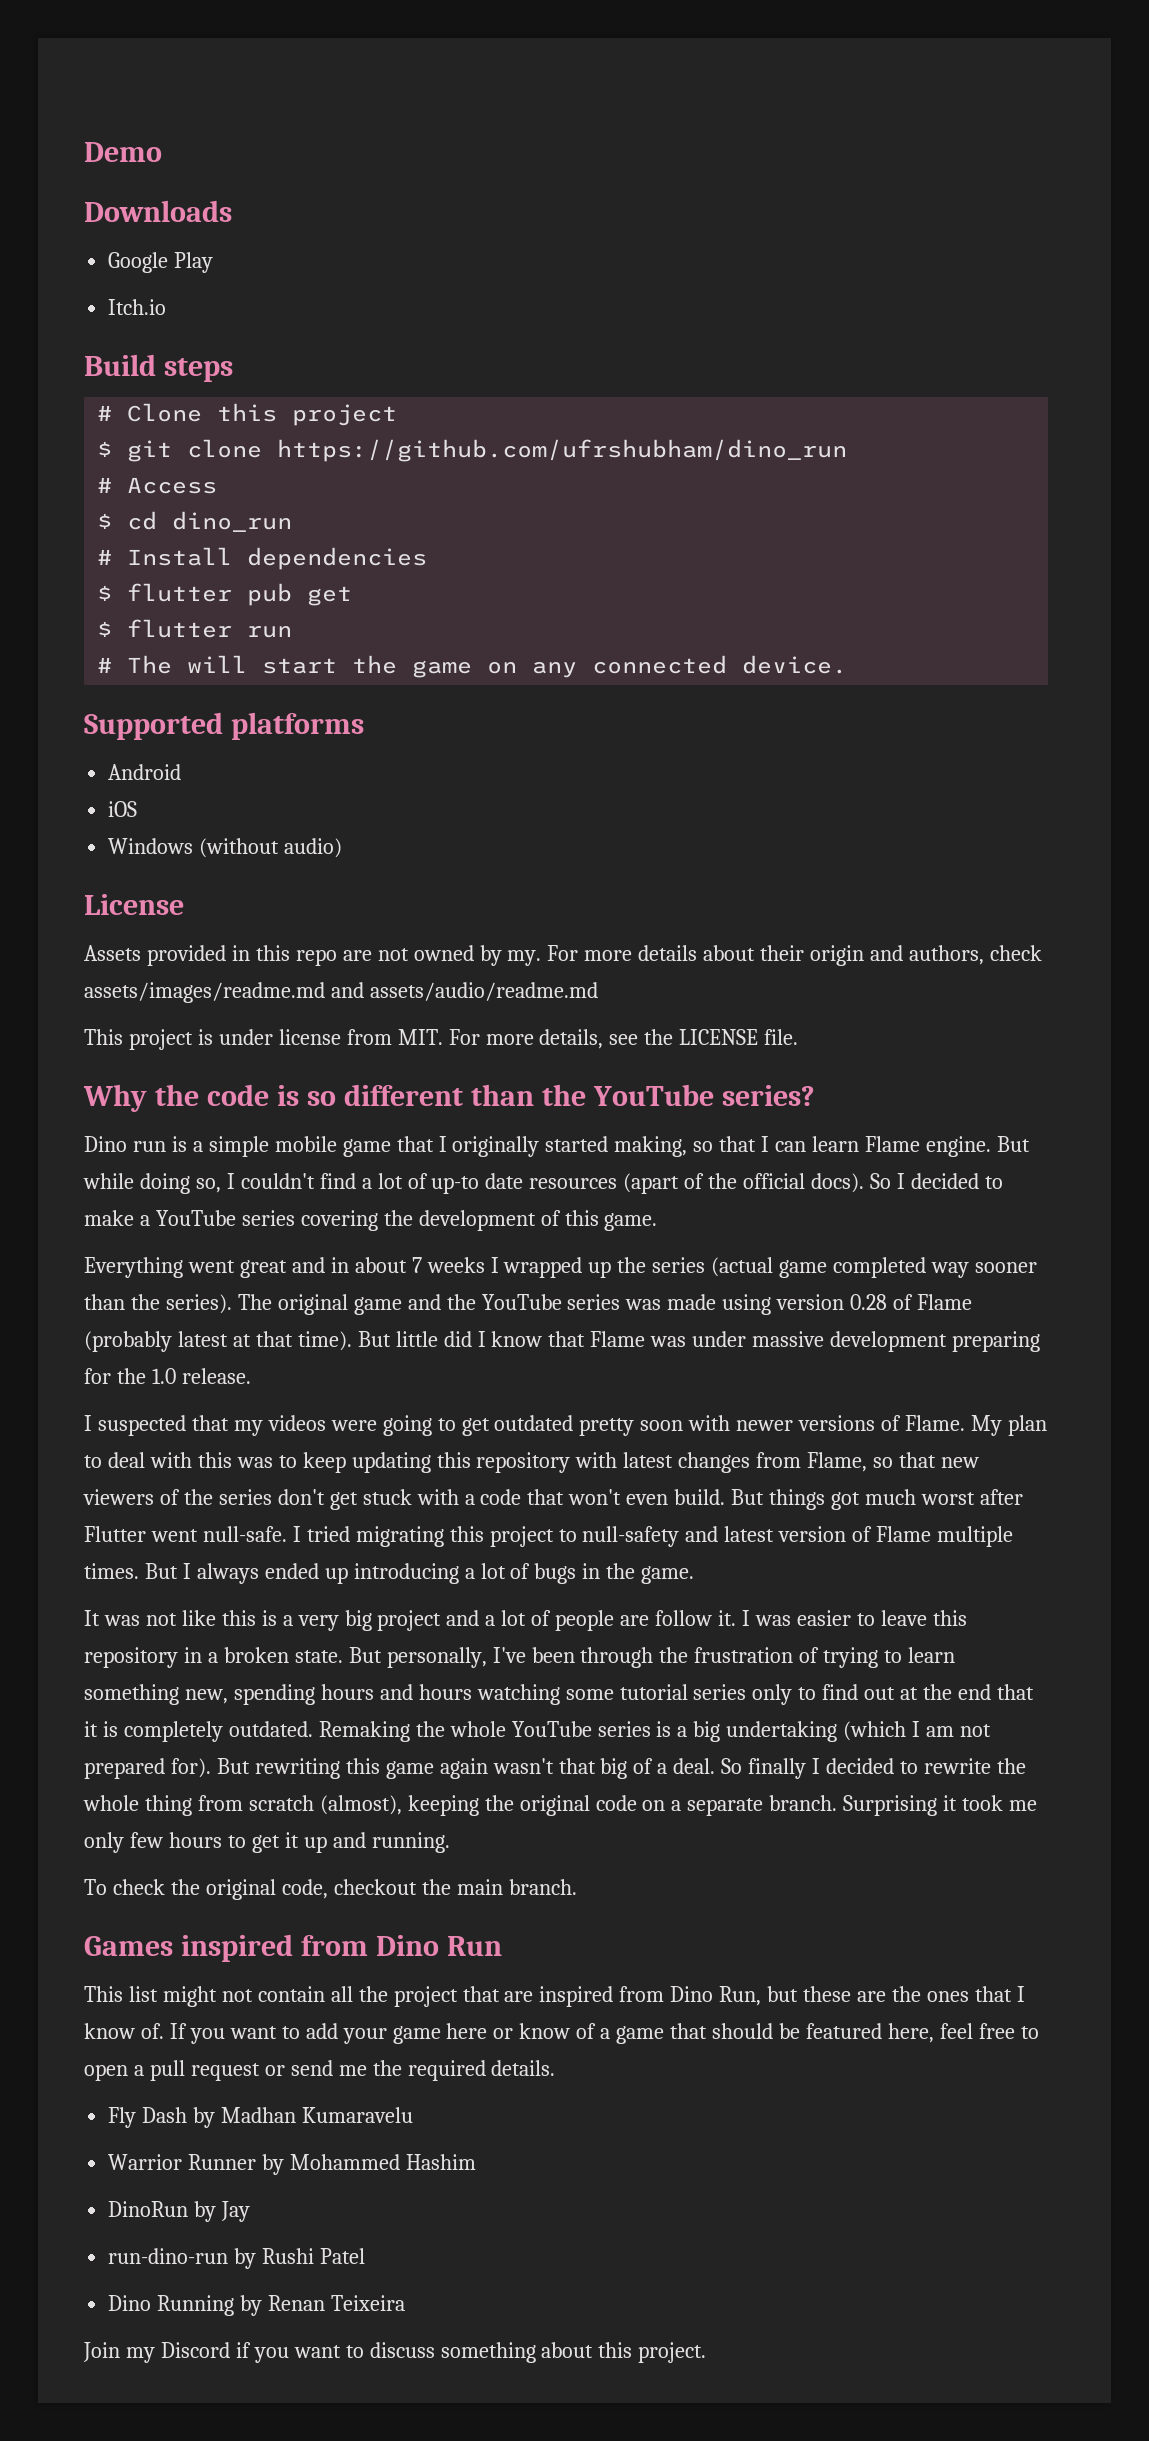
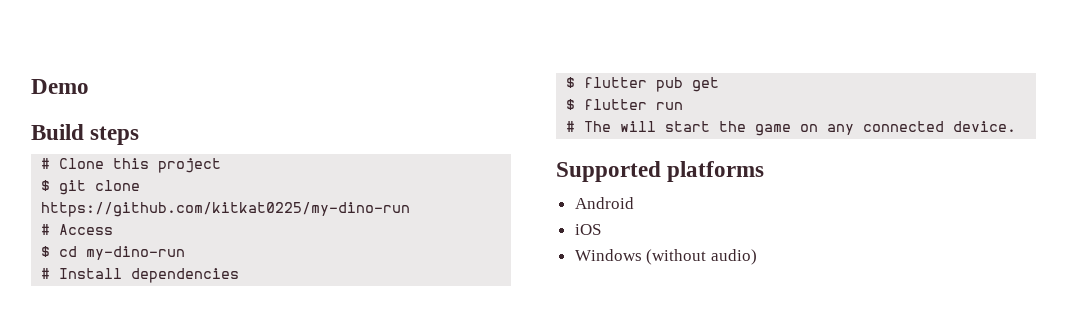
- Downloads
- Google Play
- Itch.io
- $ git clone https://github.com/ufrshubham/dino_run
+ $ git clone https://github.com/kitkat0225/my-dino-run
- $ cd dino_run
+ $ cd my-dino-run
- License
- Assets provided in this repo are not owned by my. For more details about their origin and authors, check assets/images/readme.md and assets/audio/readme.md
- This project is under license from MIT. For more details, see the LICENSE file.
- Why the code is so different than the YouTube series?
- Dino run is a simple mobile game that I originally started making, so that I can learn Flame engine. But while doing so, I couldn't find a lot of up-to date resources (apart of the official docs). So I decided to make a YouTube series covering the development of this game.
- Everything went great and in about 7 weeks I wrapped up the series (actual game completed way sooner than the series). The original game and the YouTube series was made using version 0.28 of Flame (probably latest at that time). But little did I know that Flame was under massive development preparing for the 1.0 release.
- I suspected that my videos were going to get outdated pretty soon with newer versions of Flame. My plan to deal with this was to keep updating this repository with latest changes from Flame, so that new viewers of the series don't get stuck with a code that won't even build. But things got much worst after Flutter went null-safe. I tried migrating this project to null-safety and latest version of Flame multiple times. But I always ended up introducing a lot of bugs in the game.
- It was not like this is a very big project and a lot of people are follow it. I was easier to leave this repository in a broken state. But personally, I've been through the frustration of trying to learn something new, spending hours and hours watching some tutorial series only to find out at the end that it is completely outdated. Remaking the whole YouTube series is a big undertaking (which I am not prepared for). But rewriting this game again wasn't that big of a deal. So finally I decided to rewrite the whole thing from scratch (almost), keeping the original code on a separate branch. Surprising it took me only few hours to get it up and running.
- To check the original code, checkout the main branch.
- Games inspired from Dino Run
- This list might not contain all the project that are inspired from Dino Run, but these are the ones that I know of. If you want to add your game here or know of a game that should be featured here, feel free to open a pull request or send me the required details.
- Fly Dash by Madhan Kumaravelu
- Warrior Runner by Mohammed Hashim
- DinoRun by Jay
- run-dino-run by Rushi Patel
- Dino Running by Renan Teixeira
- Join my Discord if you want to discuss something about this project.

